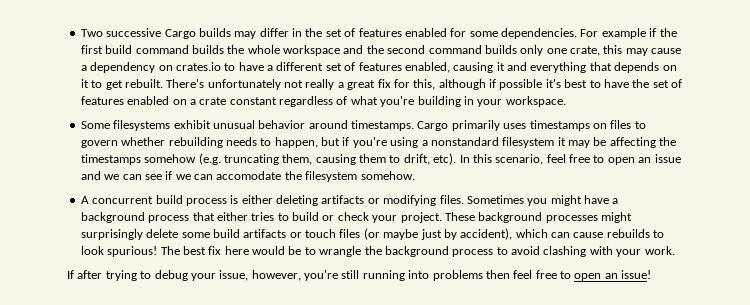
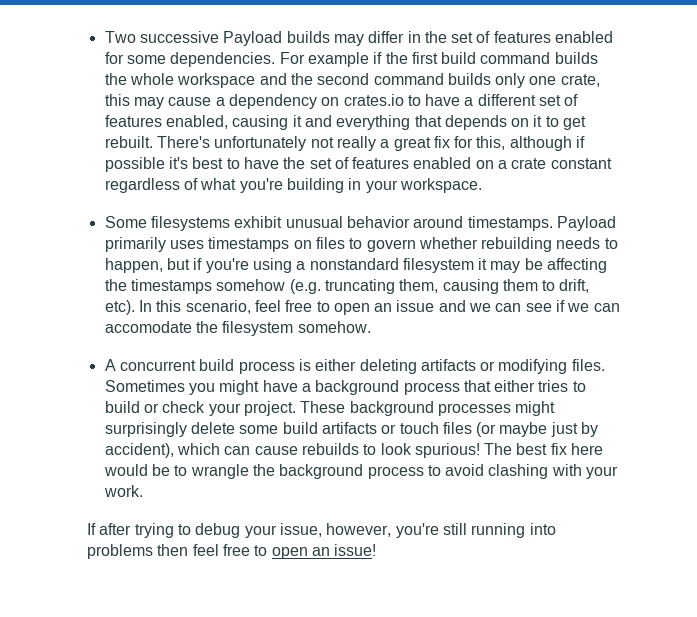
- Two successive Cargo builds may differ in the set of features enabled for some dependencies.
+ Two successive Payload builds may differ in the set of features enabled for some dependencies.
- Cargo primarily uses timestamps on files to govern whether rebuilding needs to happen, but if you're using a nonstandard filesystem it may be affecting the timestamps somehow (e.g. truncating them, causing them to drift, etc).
+ Payload primarily uses timestamps on files to govern whether rebuilding needs to happen, but if you're using a nonstandard filesystem it may be affecting the timestamps somehow (e.g. truncating them, causing them to drift, etc).

